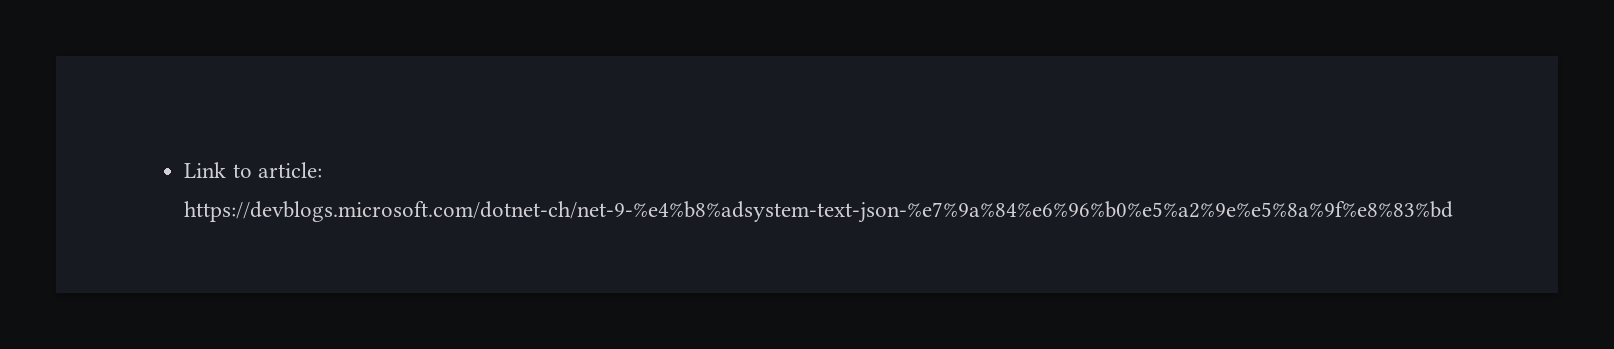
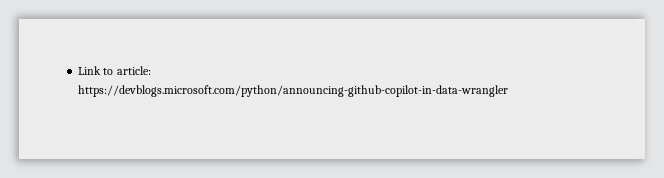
- Link to article: https://devblogs.microsoft.com/dotnet-ch/net-9-%e4%b8%adsystem-text-json-%e7%9a%84%e6%96%b0%e5%a2%9e%e5%8a%9f%e8%83%bd
+ Link to article: https://devblogs.microsoft.com/python/announcing-github-copilot-in-data-wrangler

